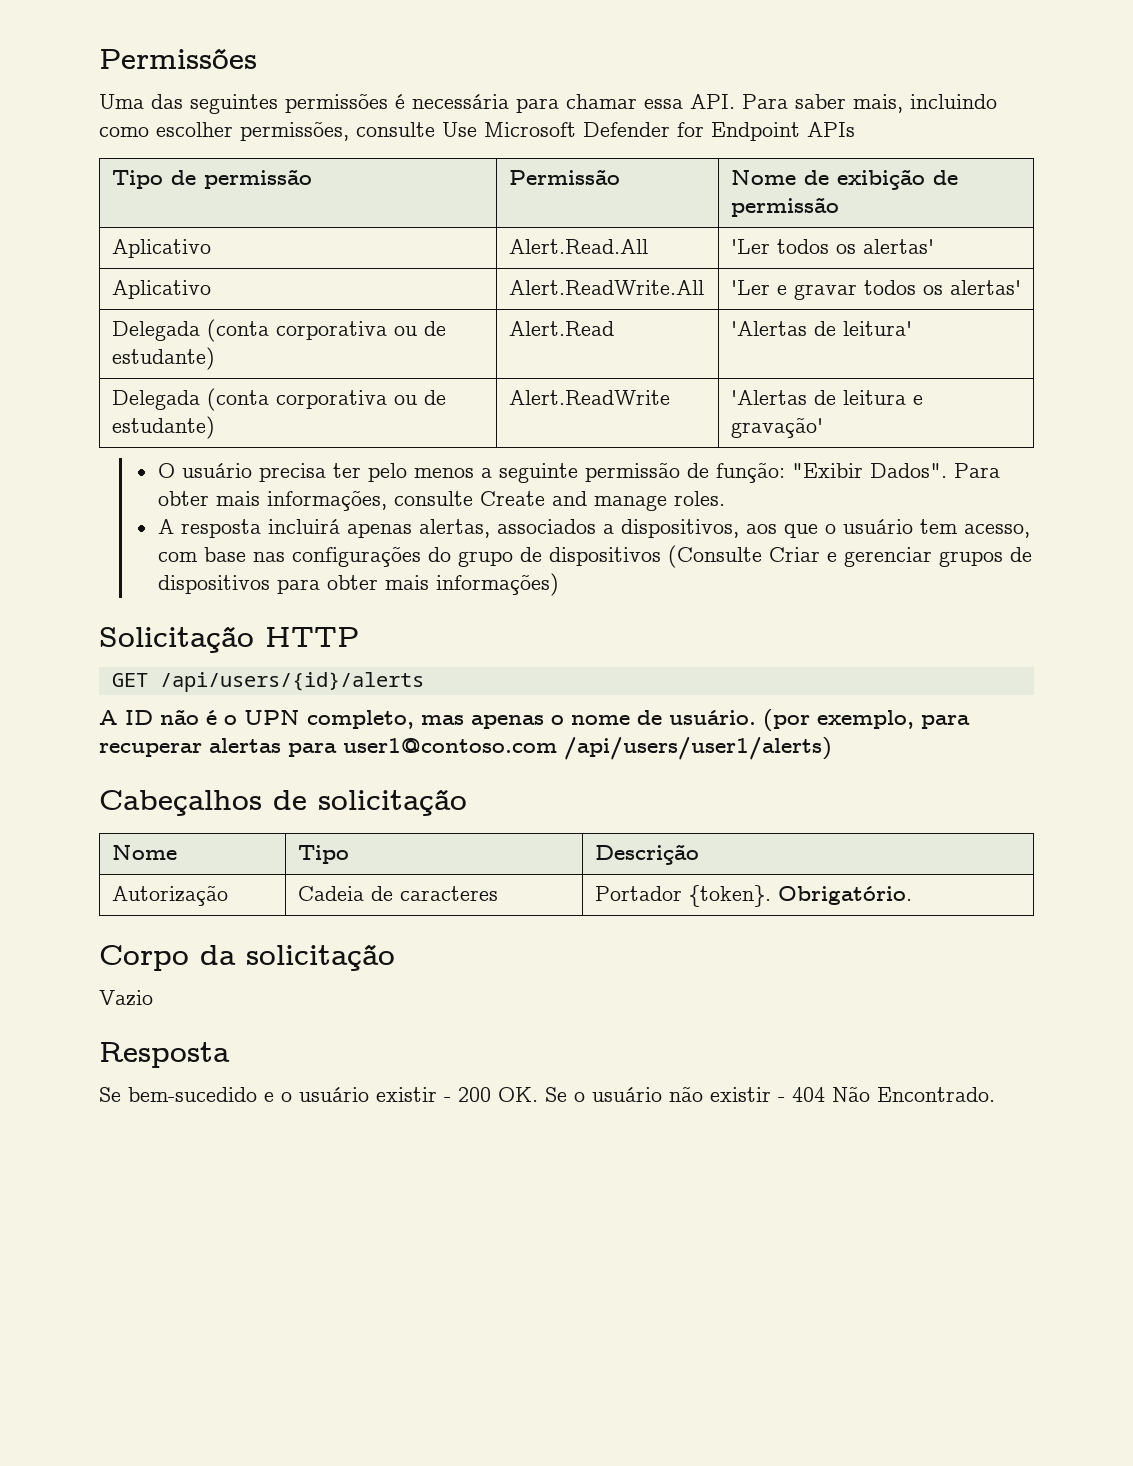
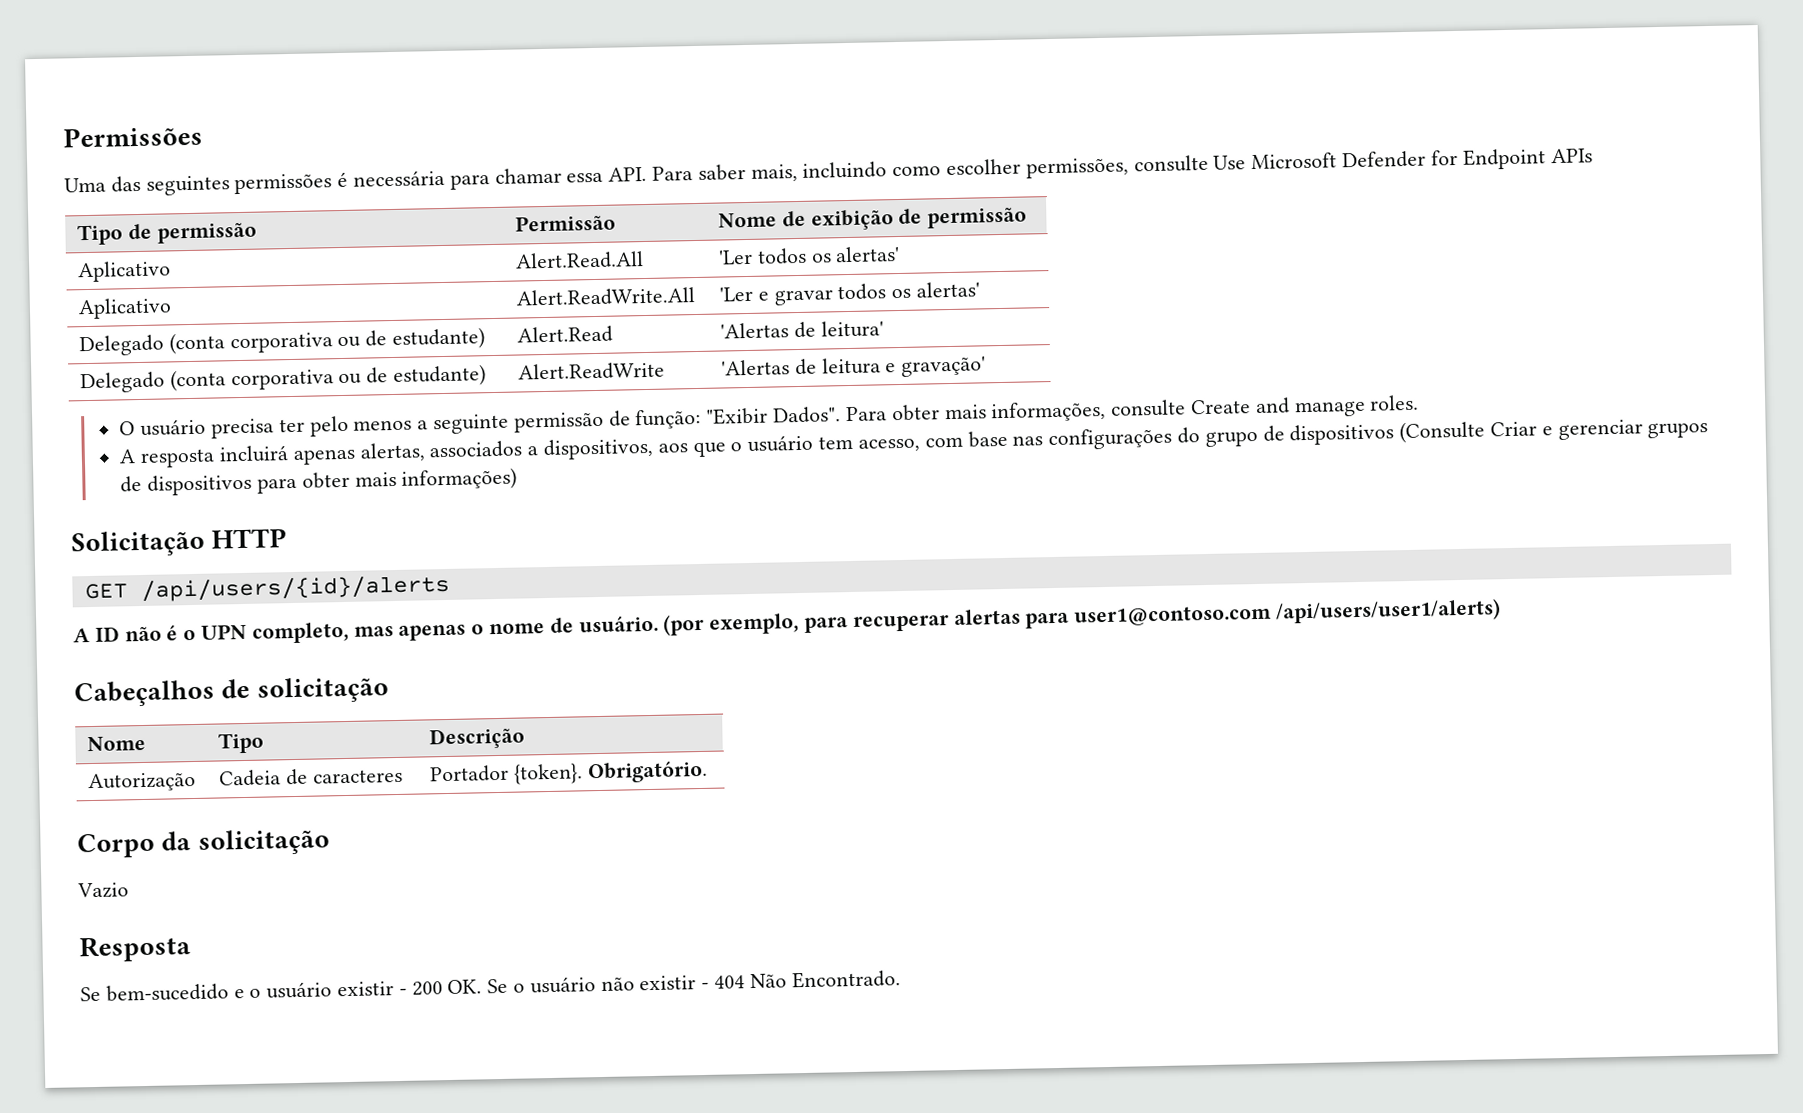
- Delegada (conta corporativa ou de estudante) | Alert.Read | 'Alertas de leitura'
+ Delegado (conta corporativa ou de estudante) | Alert.Read | 'Alertas de leitura'
- Delegada (conta corporativa ou de estudante) | Alert.ReadWrite | 'Alertas de leitura e gravação'
+ Delegado (conta corporativa ou de estudante) | Alert.ReadWrite | 'Alertas de leitura e gravação'

